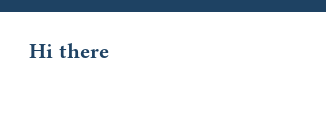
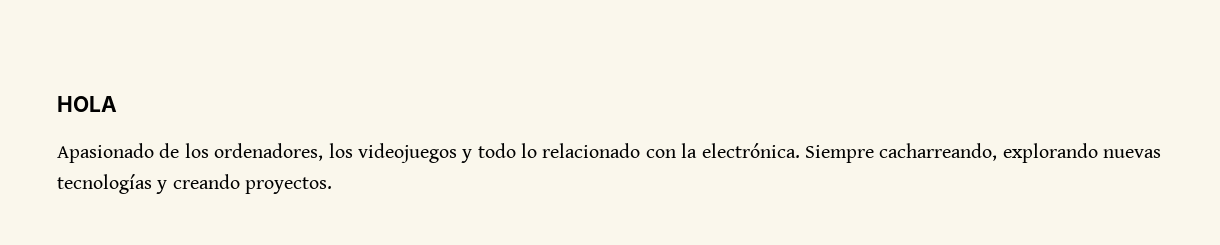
- Hi there
+ HOLA
+ Apasionado de los ordenadores, los videojuegos y todo lo relacionado con la electrónica. Siempre cacharreando, explorando nuevas tecnologías y creando proyectos.

